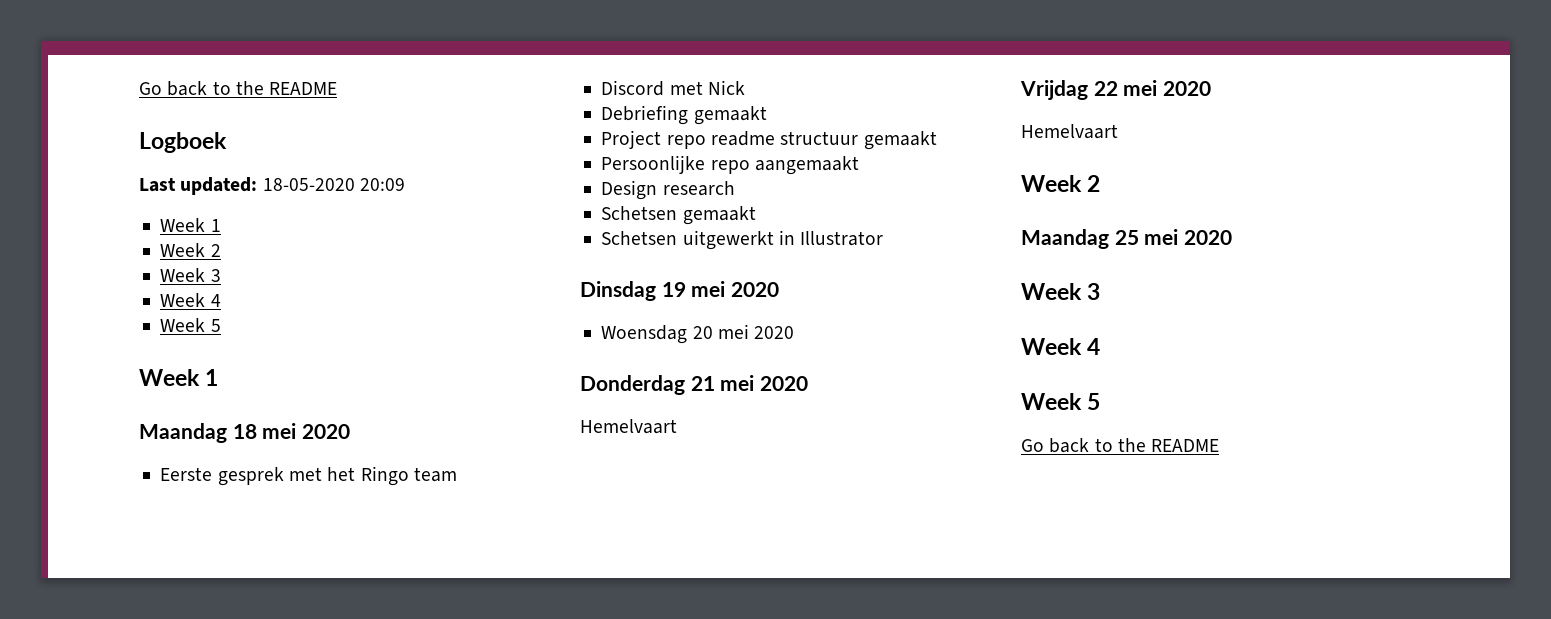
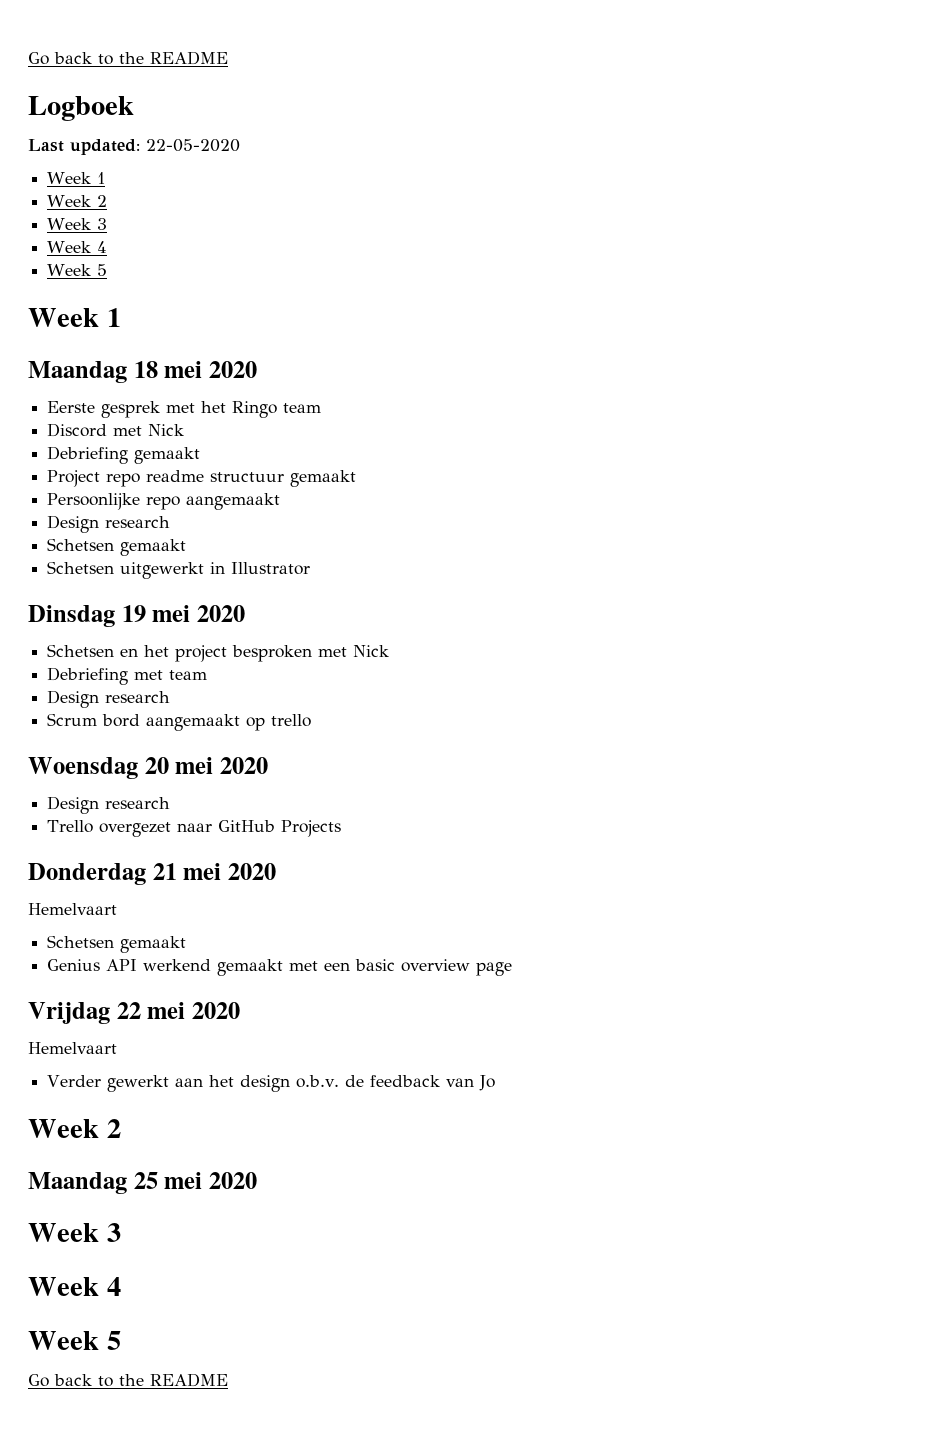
- Last updated: 18-05-2020 20:09
+ Last updated: 22-05-2020
+ Schetsen en het project besproken met Nick
+ Debriefing met team
+ Design research
+ Scrum bord aangemaakt op trello
  Woensdag 20 mei 2020
+ Design research
+ Trello overgezet naar GitHub Projects
  Donderdag 21 mei 2020
  Hemelvaart
+ Schetsen gemaakt
+ Genius API werkend gemaakt met een basic overview page
+ Verder gewerkt aan het design o.b.v. de feedback van Jo

